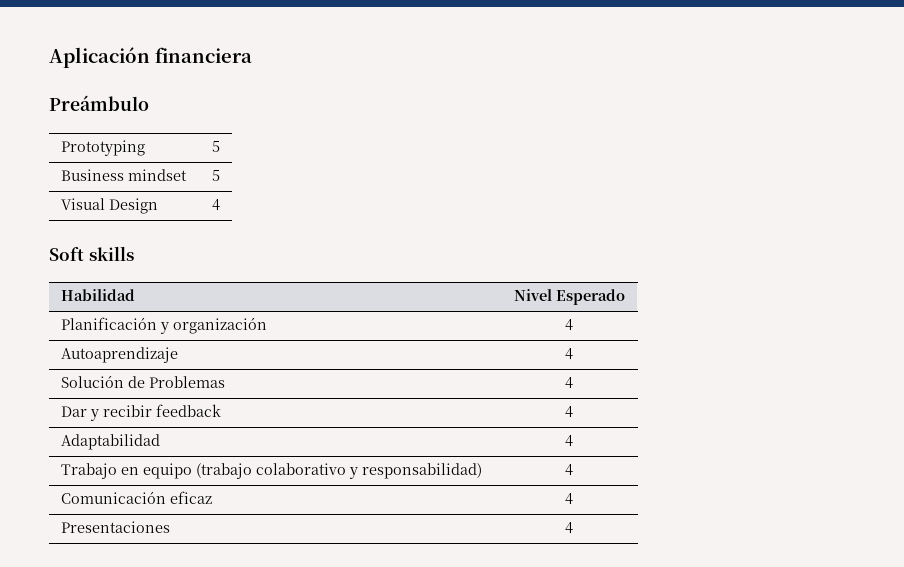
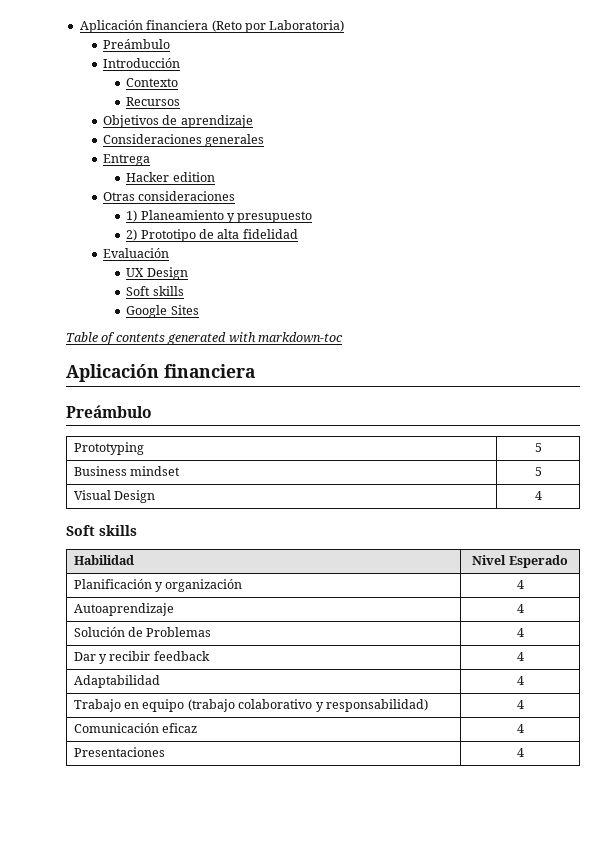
+ Aplicación financiera (Reto por Laboratoria)
+ Preámbulo
+ Introducción
+ Contexto
+ Recursos
+ Objetivos de aprendizaje
+ Consideraciones generales
+ Entrega
+ Hacker edition
+ Otras consideraciones
+ 1) Planeamiento y presupuesto
+ 2) Prototipo de alta fidelidad
+ Evaluación
+ UX Design
+ Soft skills
+ Google Sites
+ Table of contents generated with markdown-toc

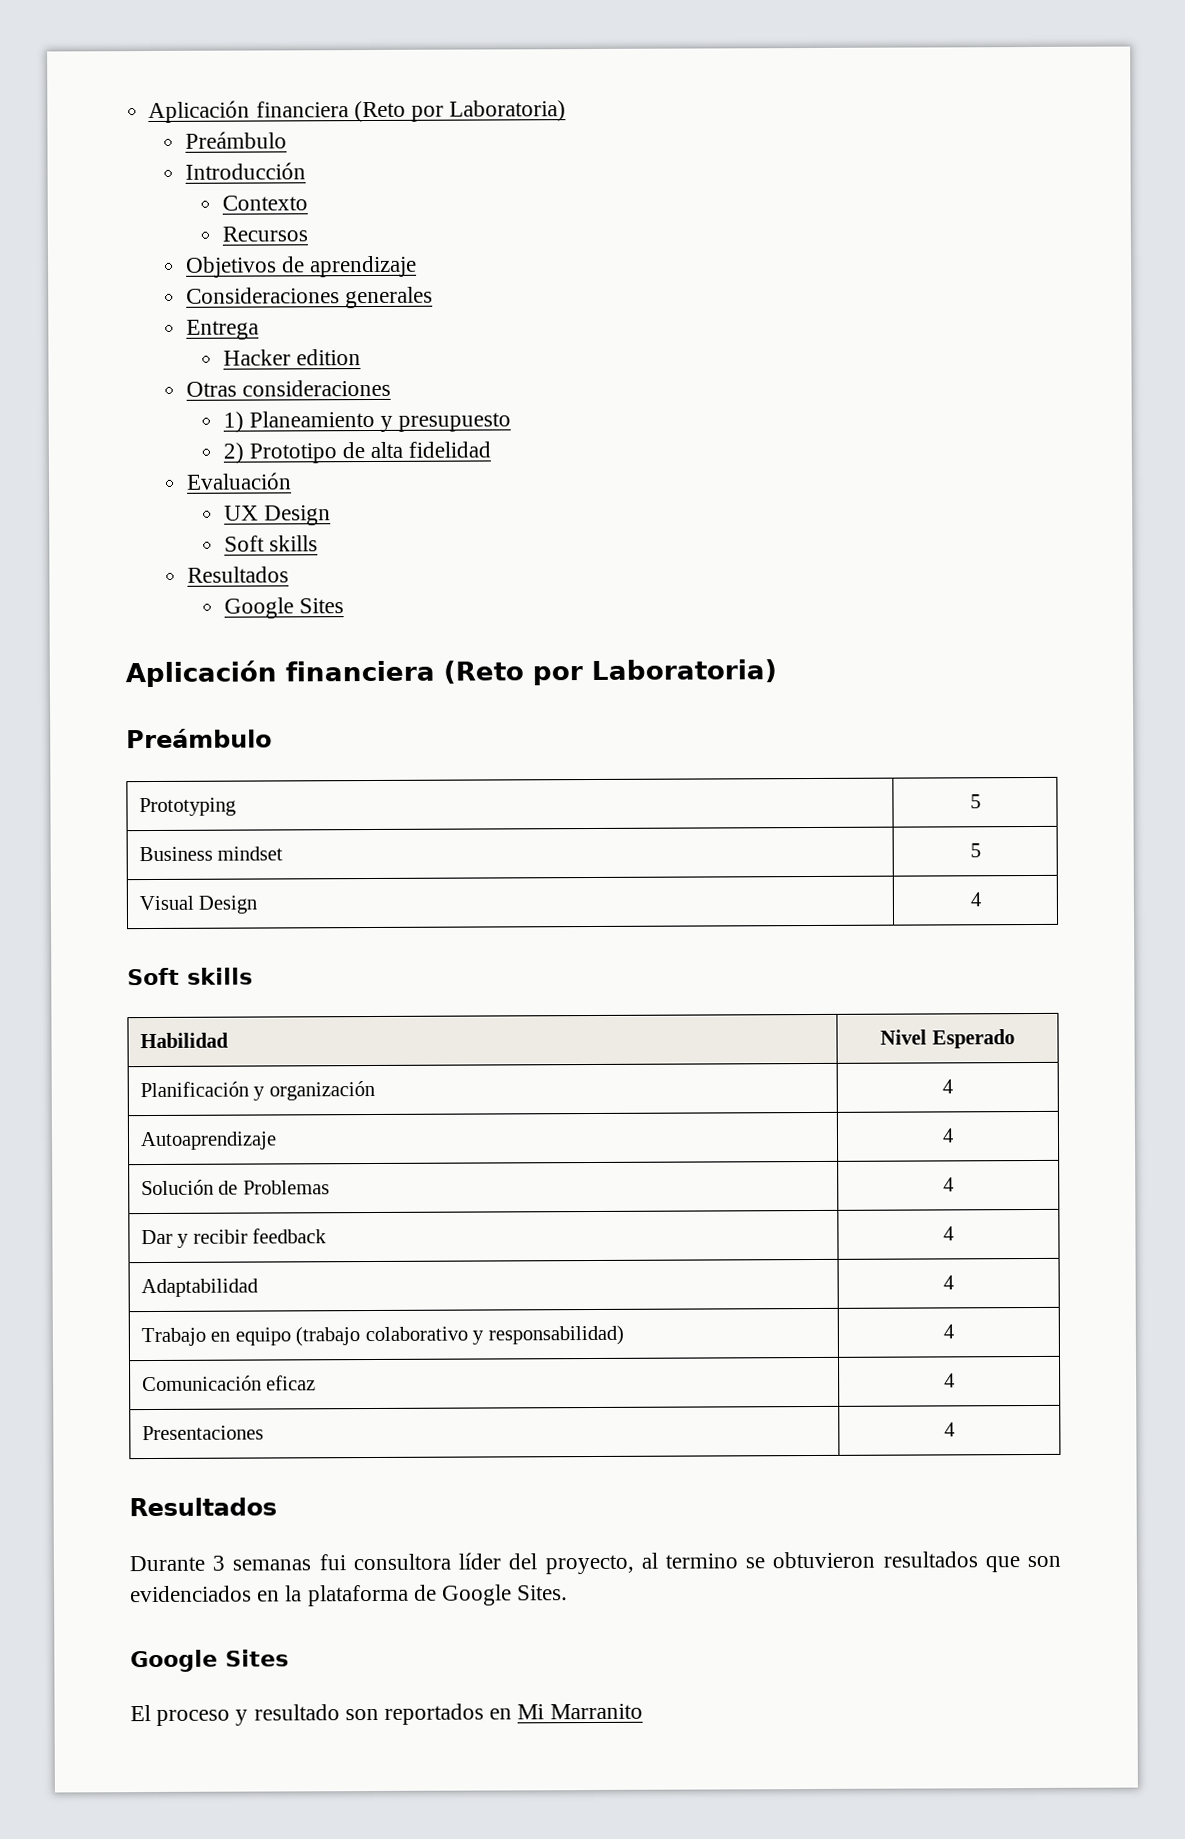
  UX Design
  Soft skills
+ Resultados
  Google Sites
- Table of contents generated with markdown-toc
- Aplicación financiera
+ Aplicación financiera (Reto por Laboratoria)
  Presentaciones | 4
+ Resultados
+ Durante 3 semanas fui consultora líder del proyecto, al termino se obtuvieron resultados que son evidenciados en la plataforma de Google Sites.
+ Google Sites
+ El proceso y resultado son reportados en Mi Marranito

